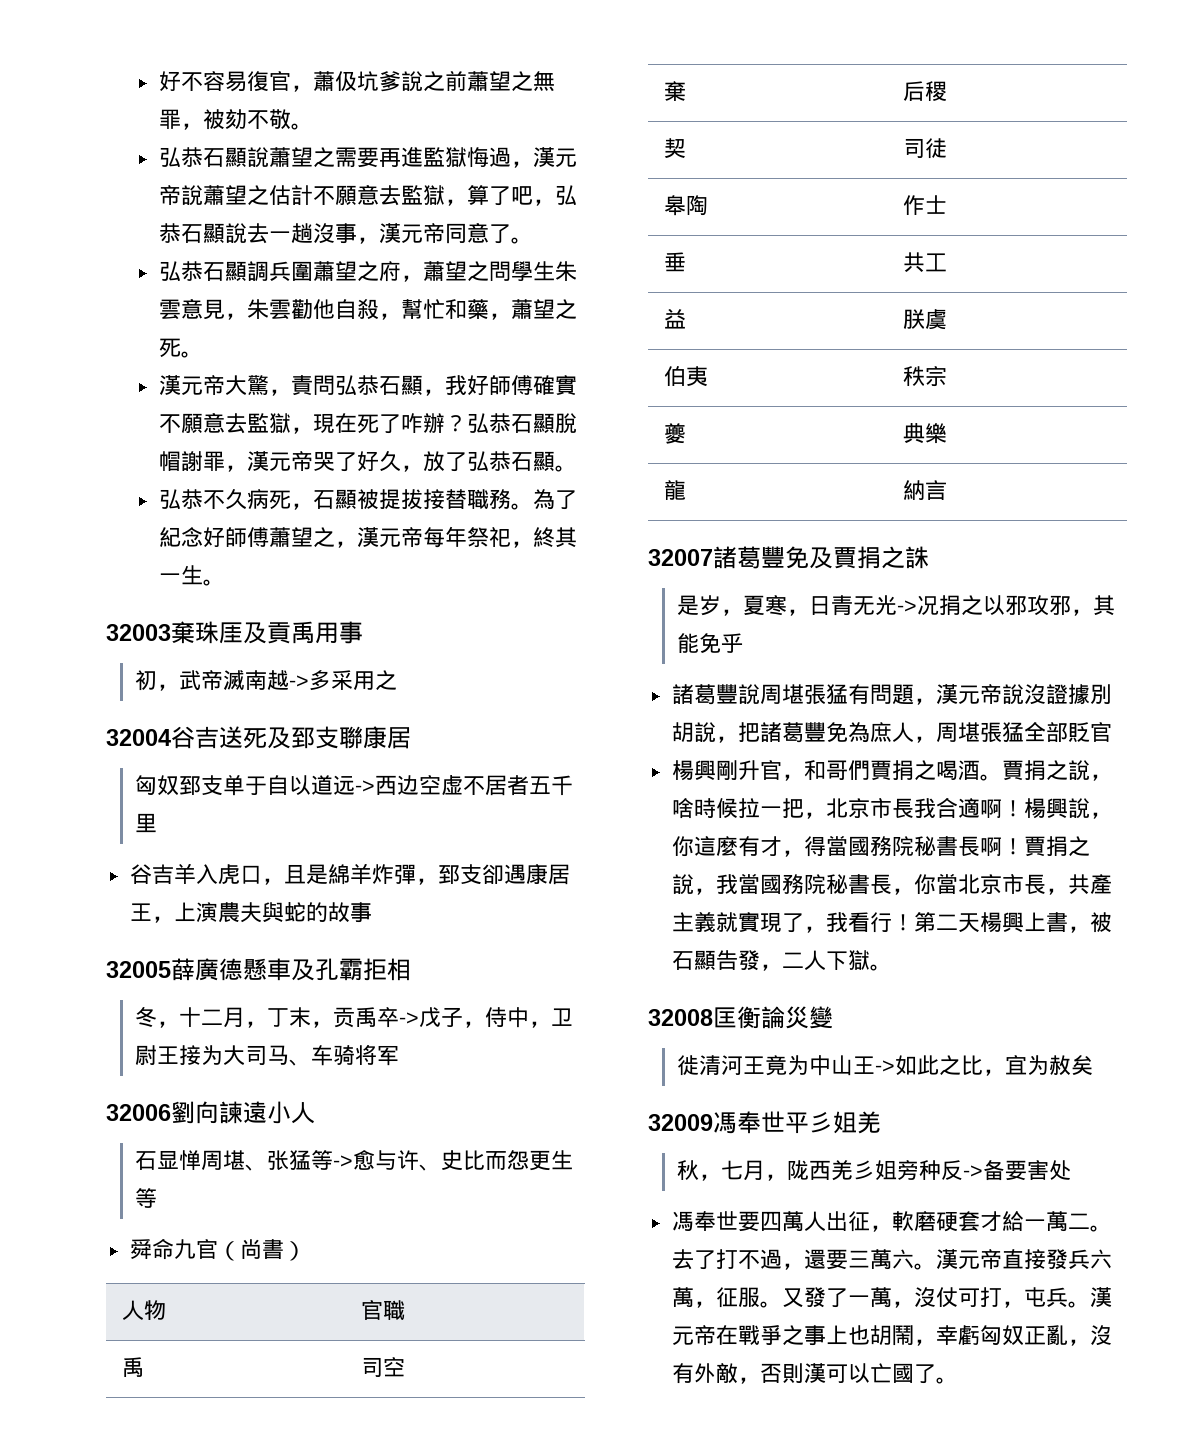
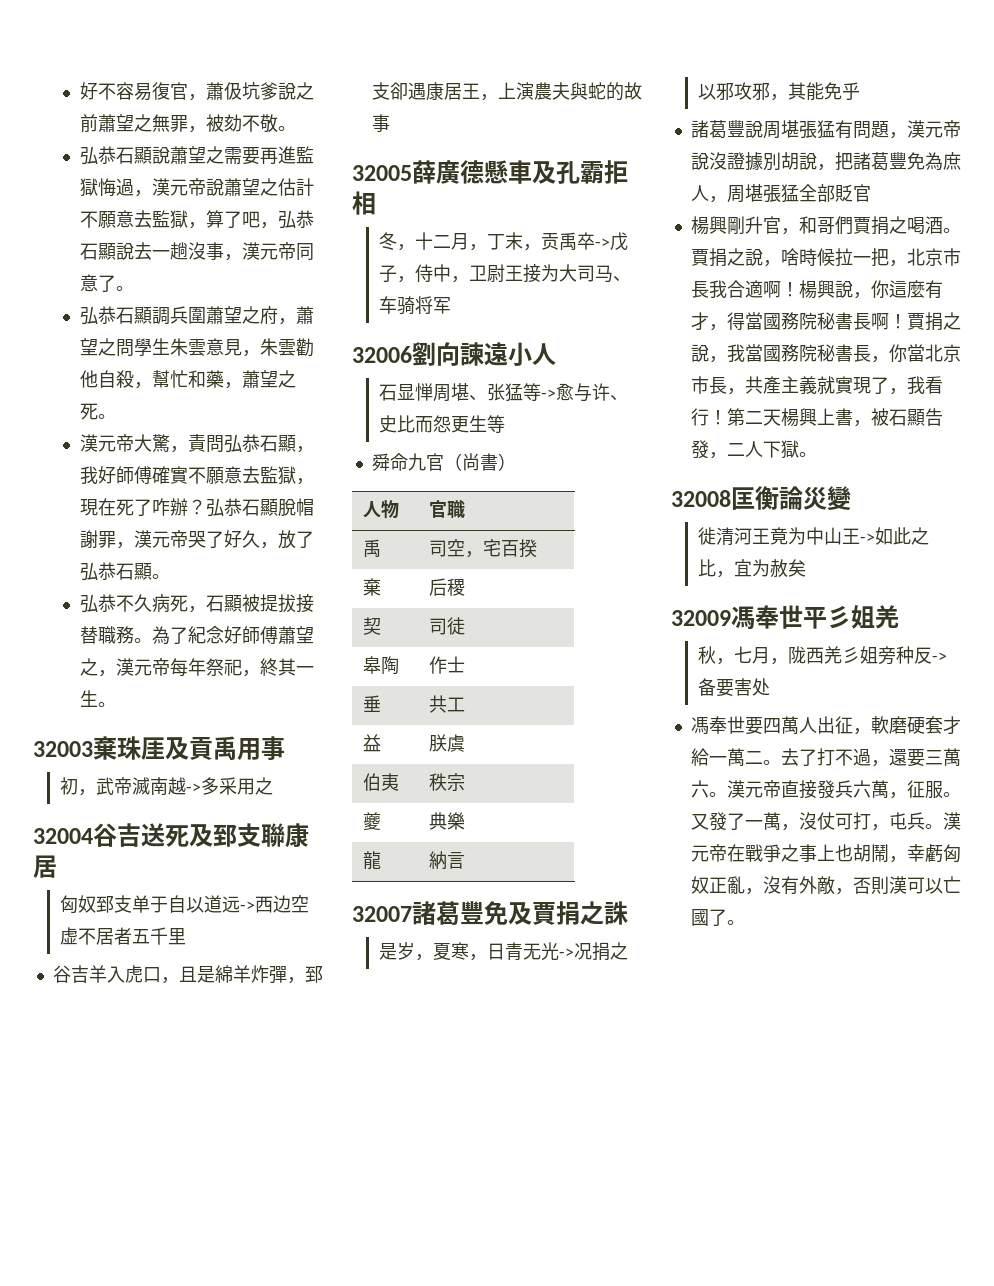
- 禹 | 司空
+ 禹 | 司空，宅百揆

